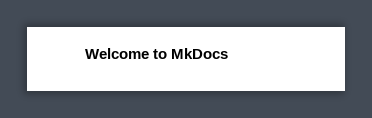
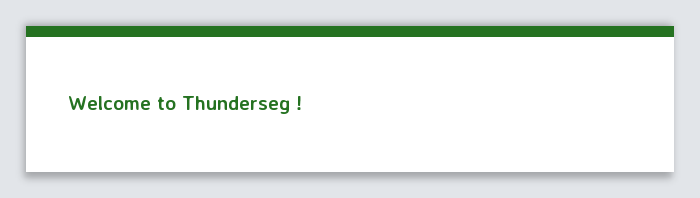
- Welcome to MkDocs
+ Welcome to Thunderseg !

